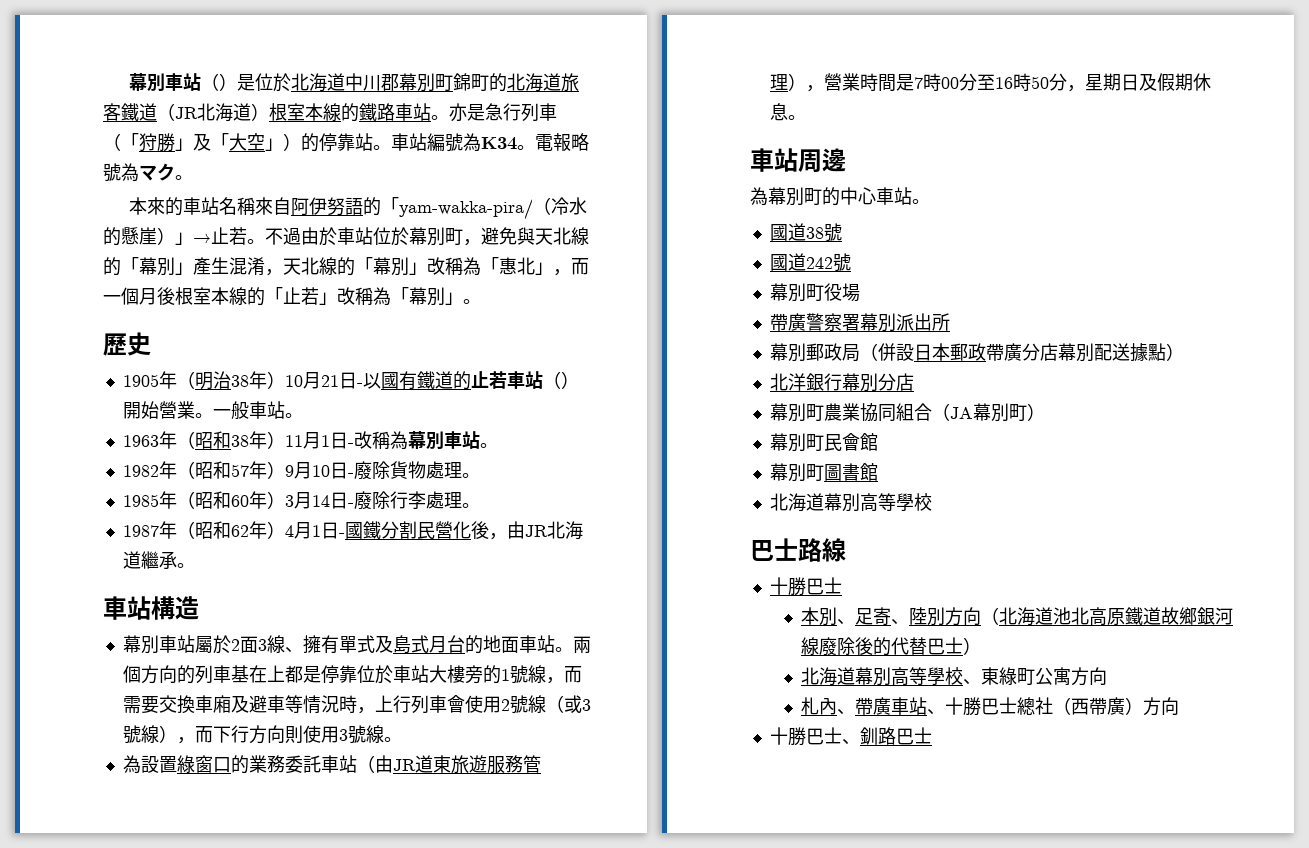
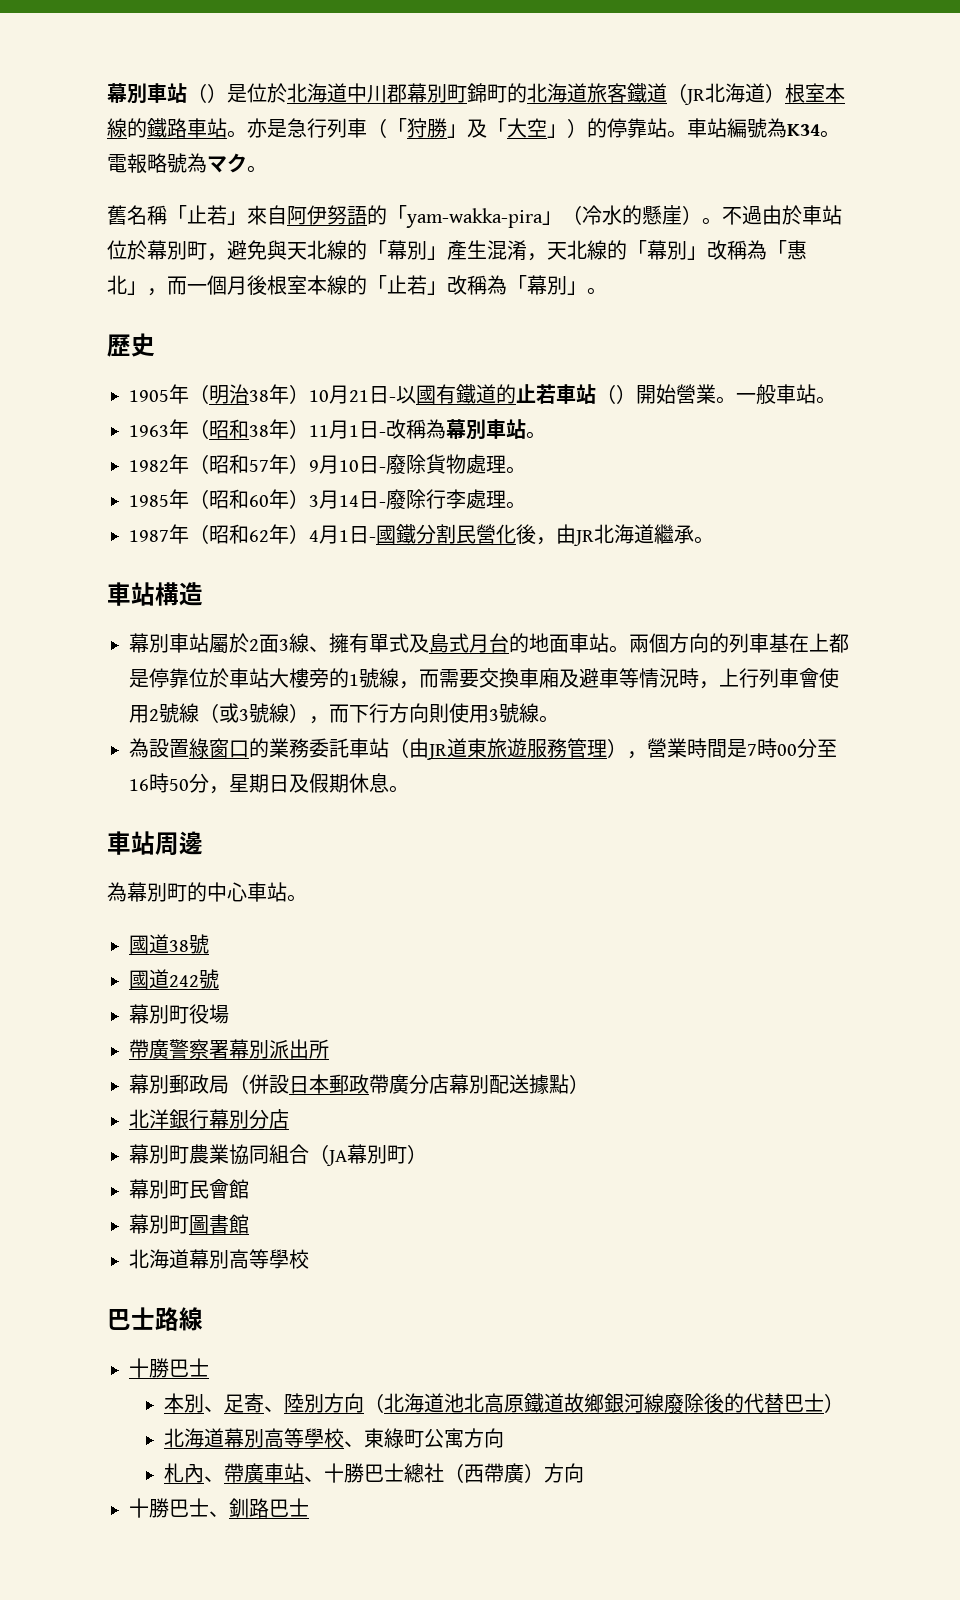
- 本來的車站名稱來自阿伊努語的「yam-wakka-pira/（冷水的懸崖）」→止若。
+ 舊名稱「止若」來自阿伊努語的「yam-wakka-pira」（冷水的懸崖）。

